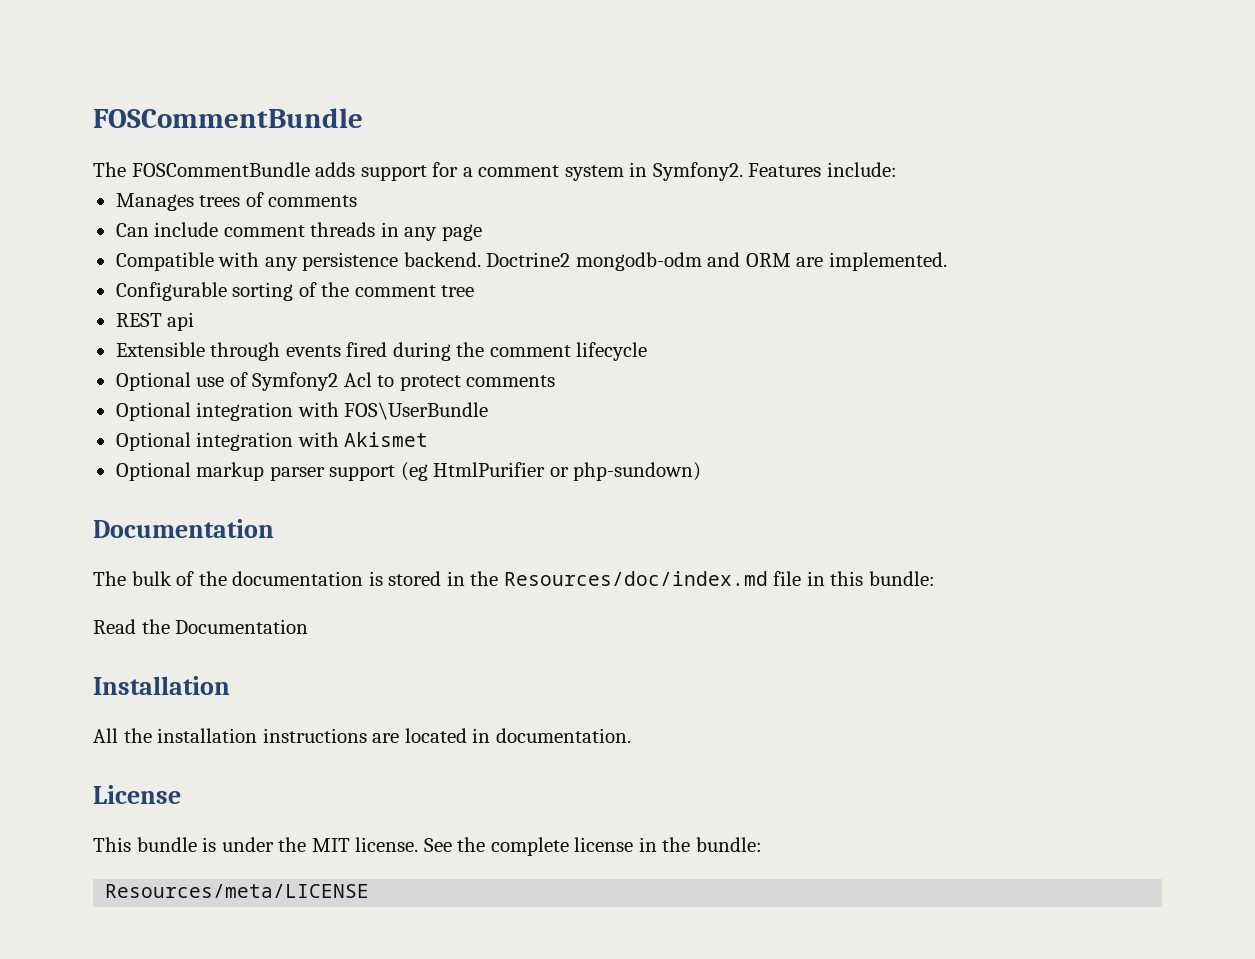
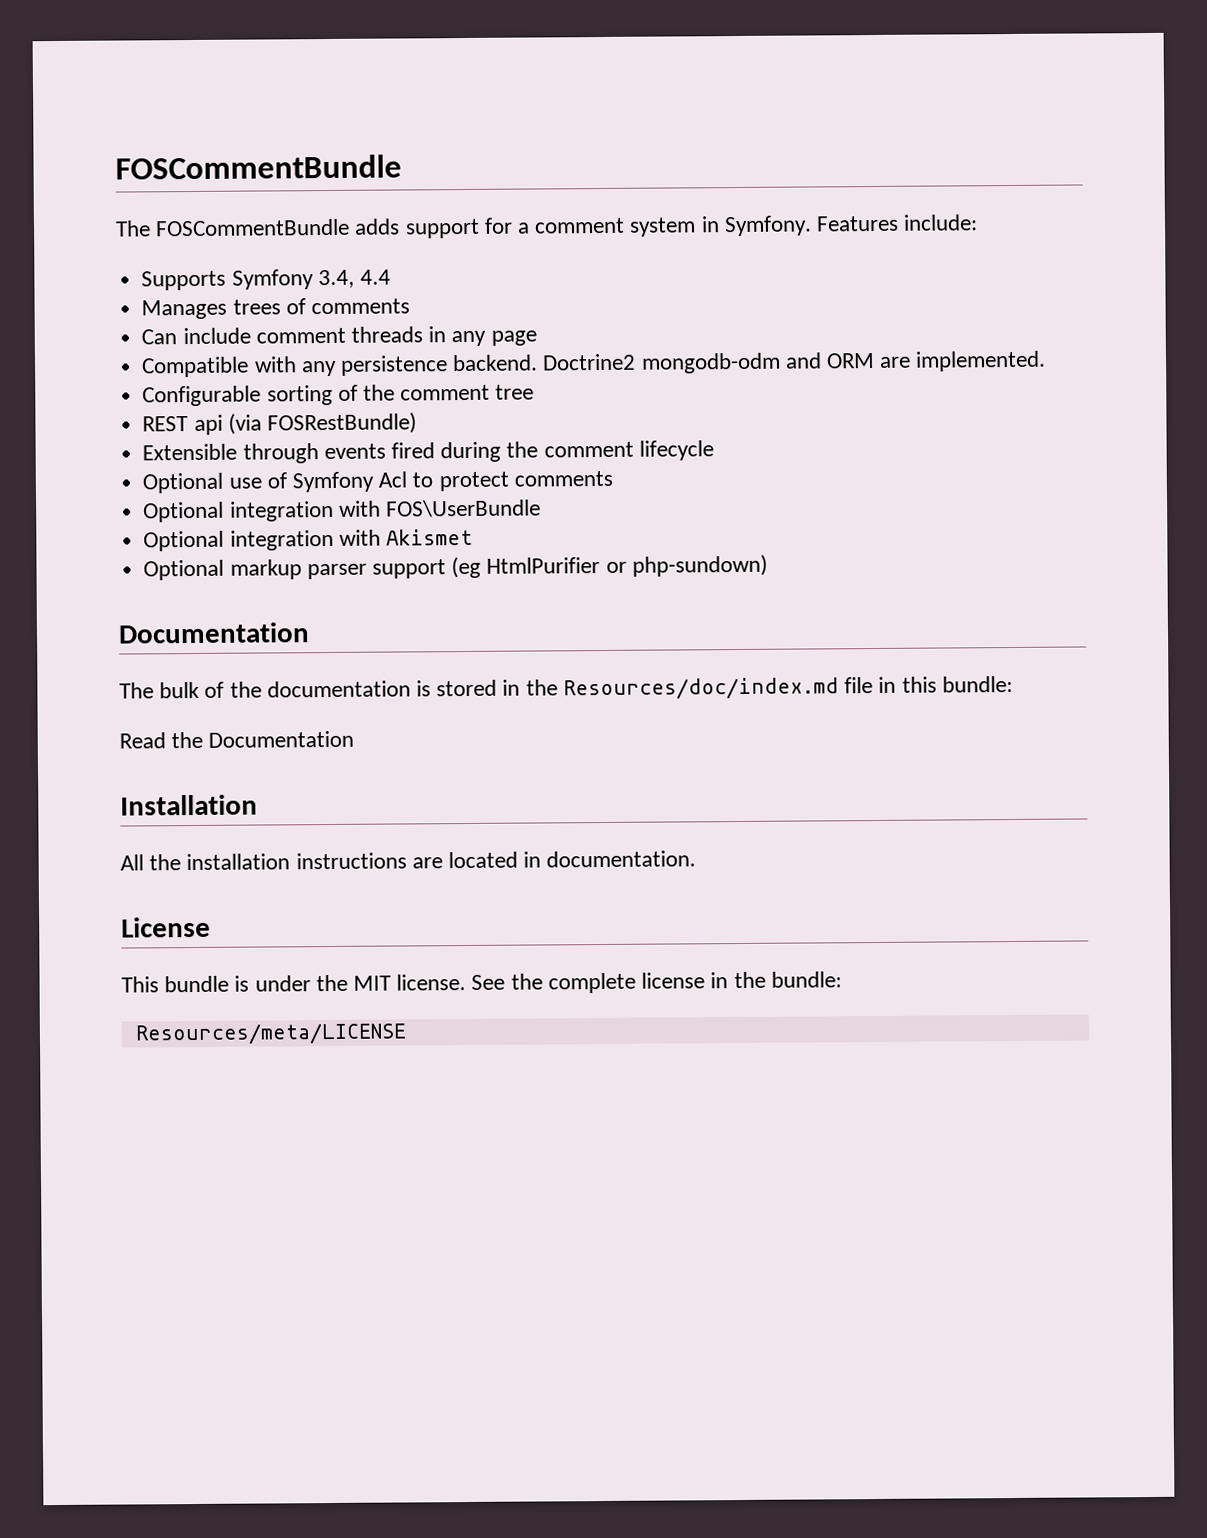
- The FOSCommentBundle adds support for a comment system in Symfony2.
+ The FOSCommentBundle adds support for a comment system in Symfony.
+ Supports Symfony 3.4, 4.4
- REST api
+ REST api (via FOSRestBundle)
- Optional use of Symfony2 Acl to protect comments
+ Optional use of Symfony Acl to protect comments

